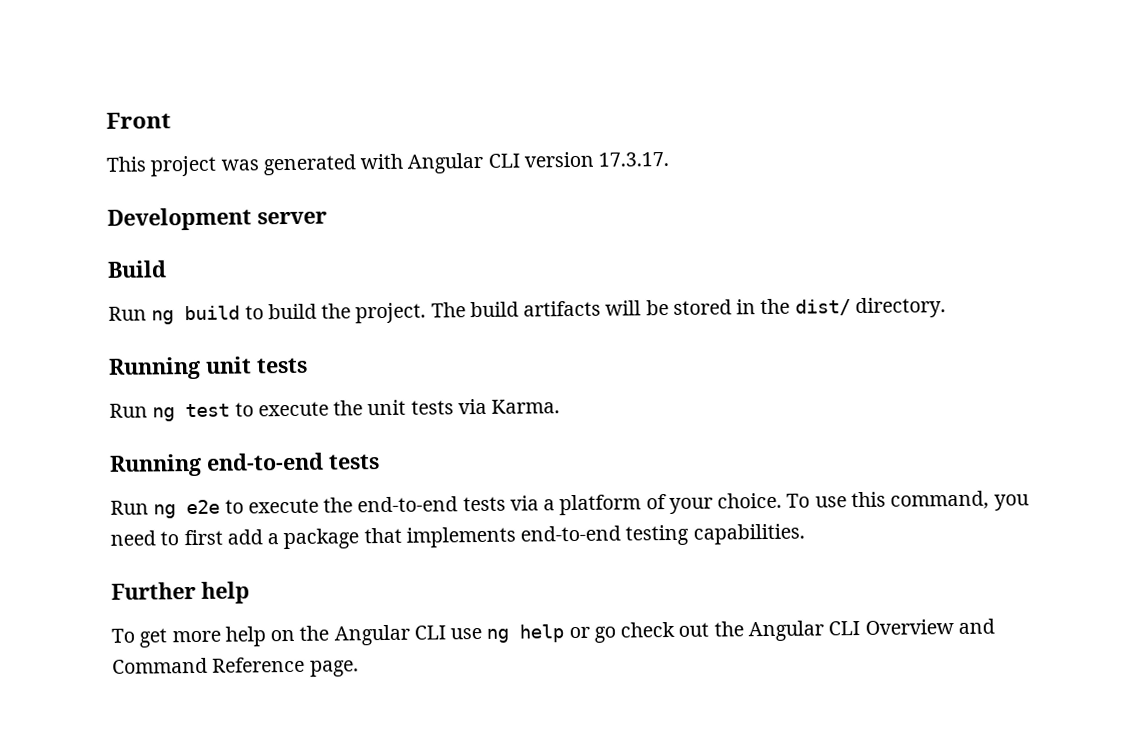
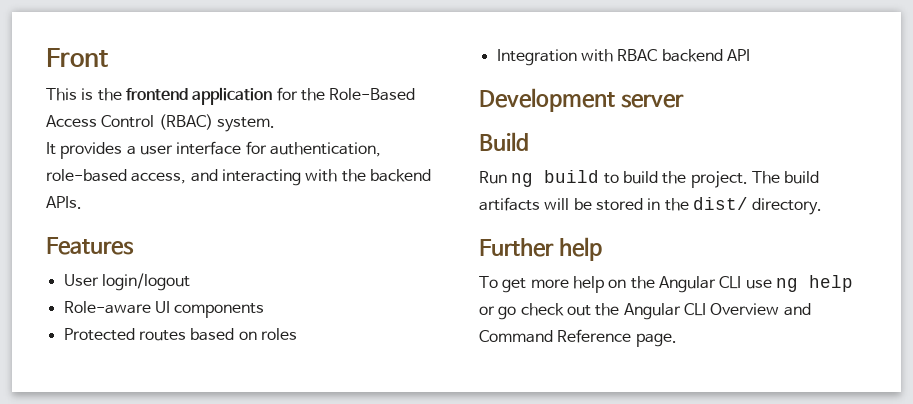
- This project was generated with Angular CLI version 17.3.17.
+ This is the frontend application for the Role-Based Access Control (RBAC) system.
+ It provides a user interface for authentication, role-based access, and interacting with the backend APIs.
+ Features
+ User login/logout
+ Role-aware UI components
+ Protected routes based on roles
+ Integration with RBAC backend API
- Running unit tests
- Run ng test to execute the unit tests via Karma.
- Running end-to-end tests
- Run ng e2e to execute the end-to-end tests via a platform of your choice. To use this command, you need to first add a package that implements end-to-end testing capabilities.

